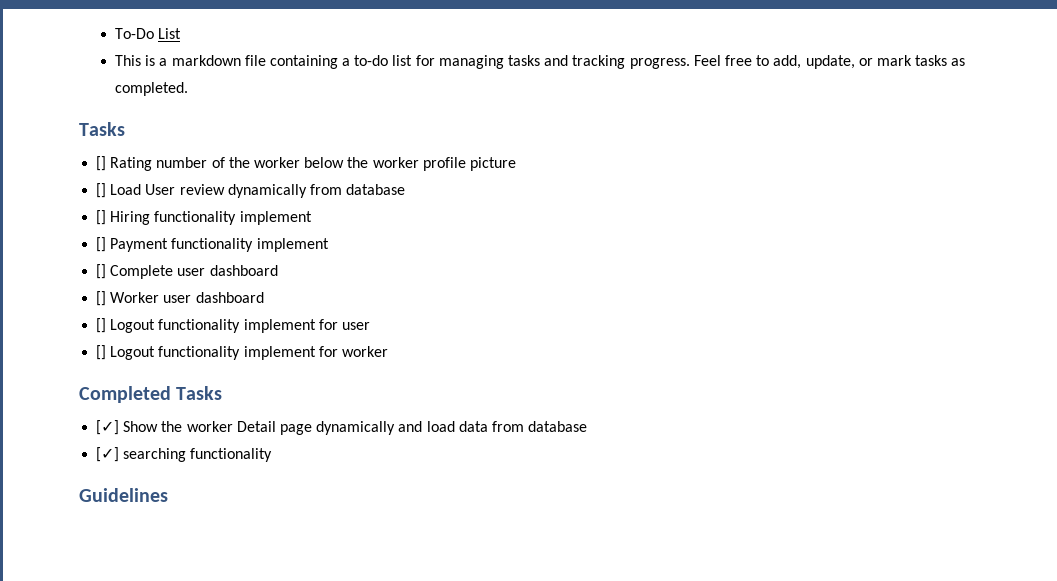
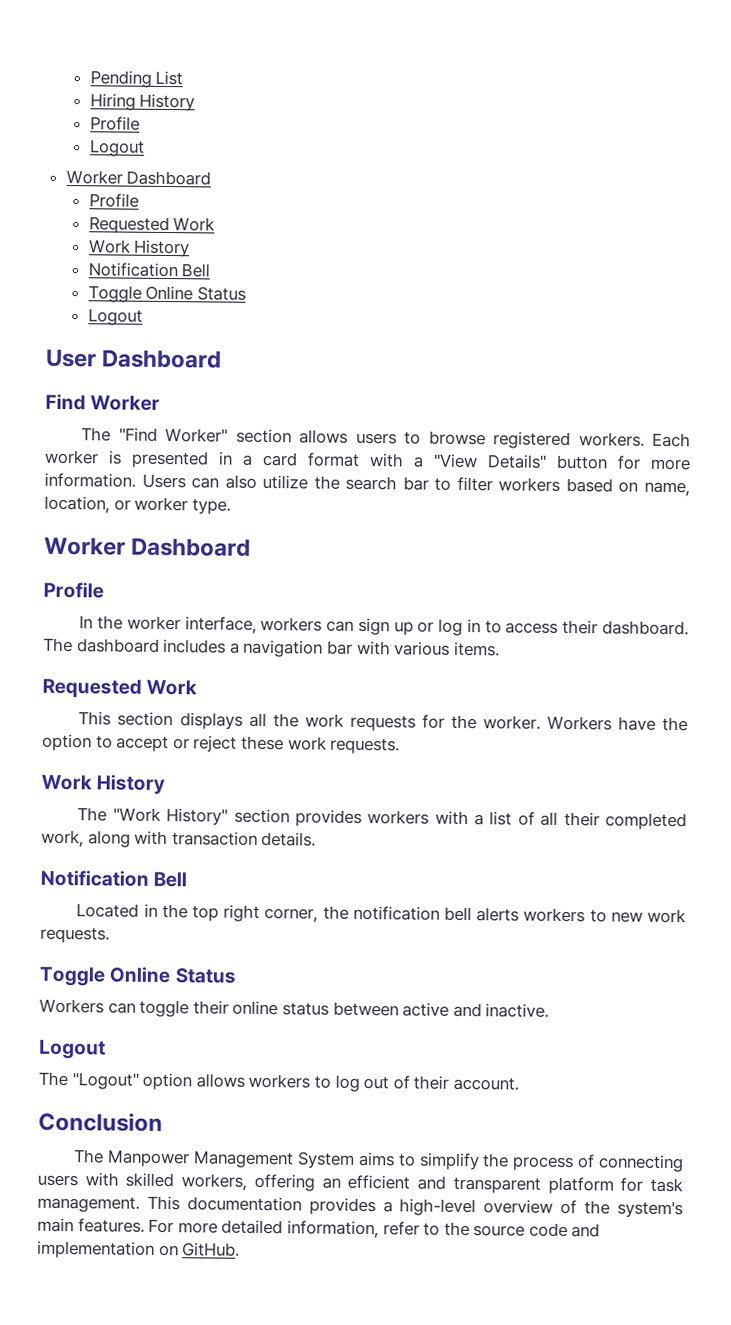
- To-Do List
+ Pending List
- This is a markdown file containing a to-do list for managing tasks and tracking progress. Feel free to add, update, or mark tasks as completed.
- Tasks
- [] Rating number of the worker below the worker profile picture
- [] Load User review dynamically from database
- [] Hiring functionality implement
- [] Payment functionality implement
- [] Complete user dashboard
- [] Worker user dashboard
- [] Logout functionality implement for user
- [] Logout functionality implement for worker
- Completed Tasks
- [✓] Show the worker Detail page dynamically and load data from database
- [✓] searching functionality
- Guidelines
+ Hiring History
+ Profile
+ Logout
+ Worker Dashboard
+ Profile
+ Requested Work
+ Work History
+ Notification Bell
+ Toggle Online Status
+ Logout
+ User Dashboard
+ Find Worker
+ The "Find Worker" section allows users to browse registered workers. Each worker is presented in a card format with a "View Details" button for more information. Users can also utilize the search bar to filter workers based on name, location, or worker type.
+ Worker Dashboard
+ Profile
+ In the worker interface, workers can sign up or log in to access their dashboard. The dashboard includes a navigation bar with various items.
+ Requested Work
+ This section displays all the work requests for the worker. Workers have the option to accept or reject these work requests.
+ Work History
+ The "Work History" section provides workers with a list of all their completed work, along with transaction details.
+ Notification Bell
+ Located in the top right corner, the notification bell alerts workers to new work requests.
+ Toggle Online Status
+ Workers can toggle their online status between active and inactive.
+ Logout
+ The "Logout" option allows workers to log out of their account.
+ Conclusion
+ The Manpower Management System aims to simplify the process of connecting users with skilled workers, offering an efficient and transparent platform for task management. This documentation provides a high-level overview of the system's main features. For more detailed information, refer to the source code and implementation on GitHub.

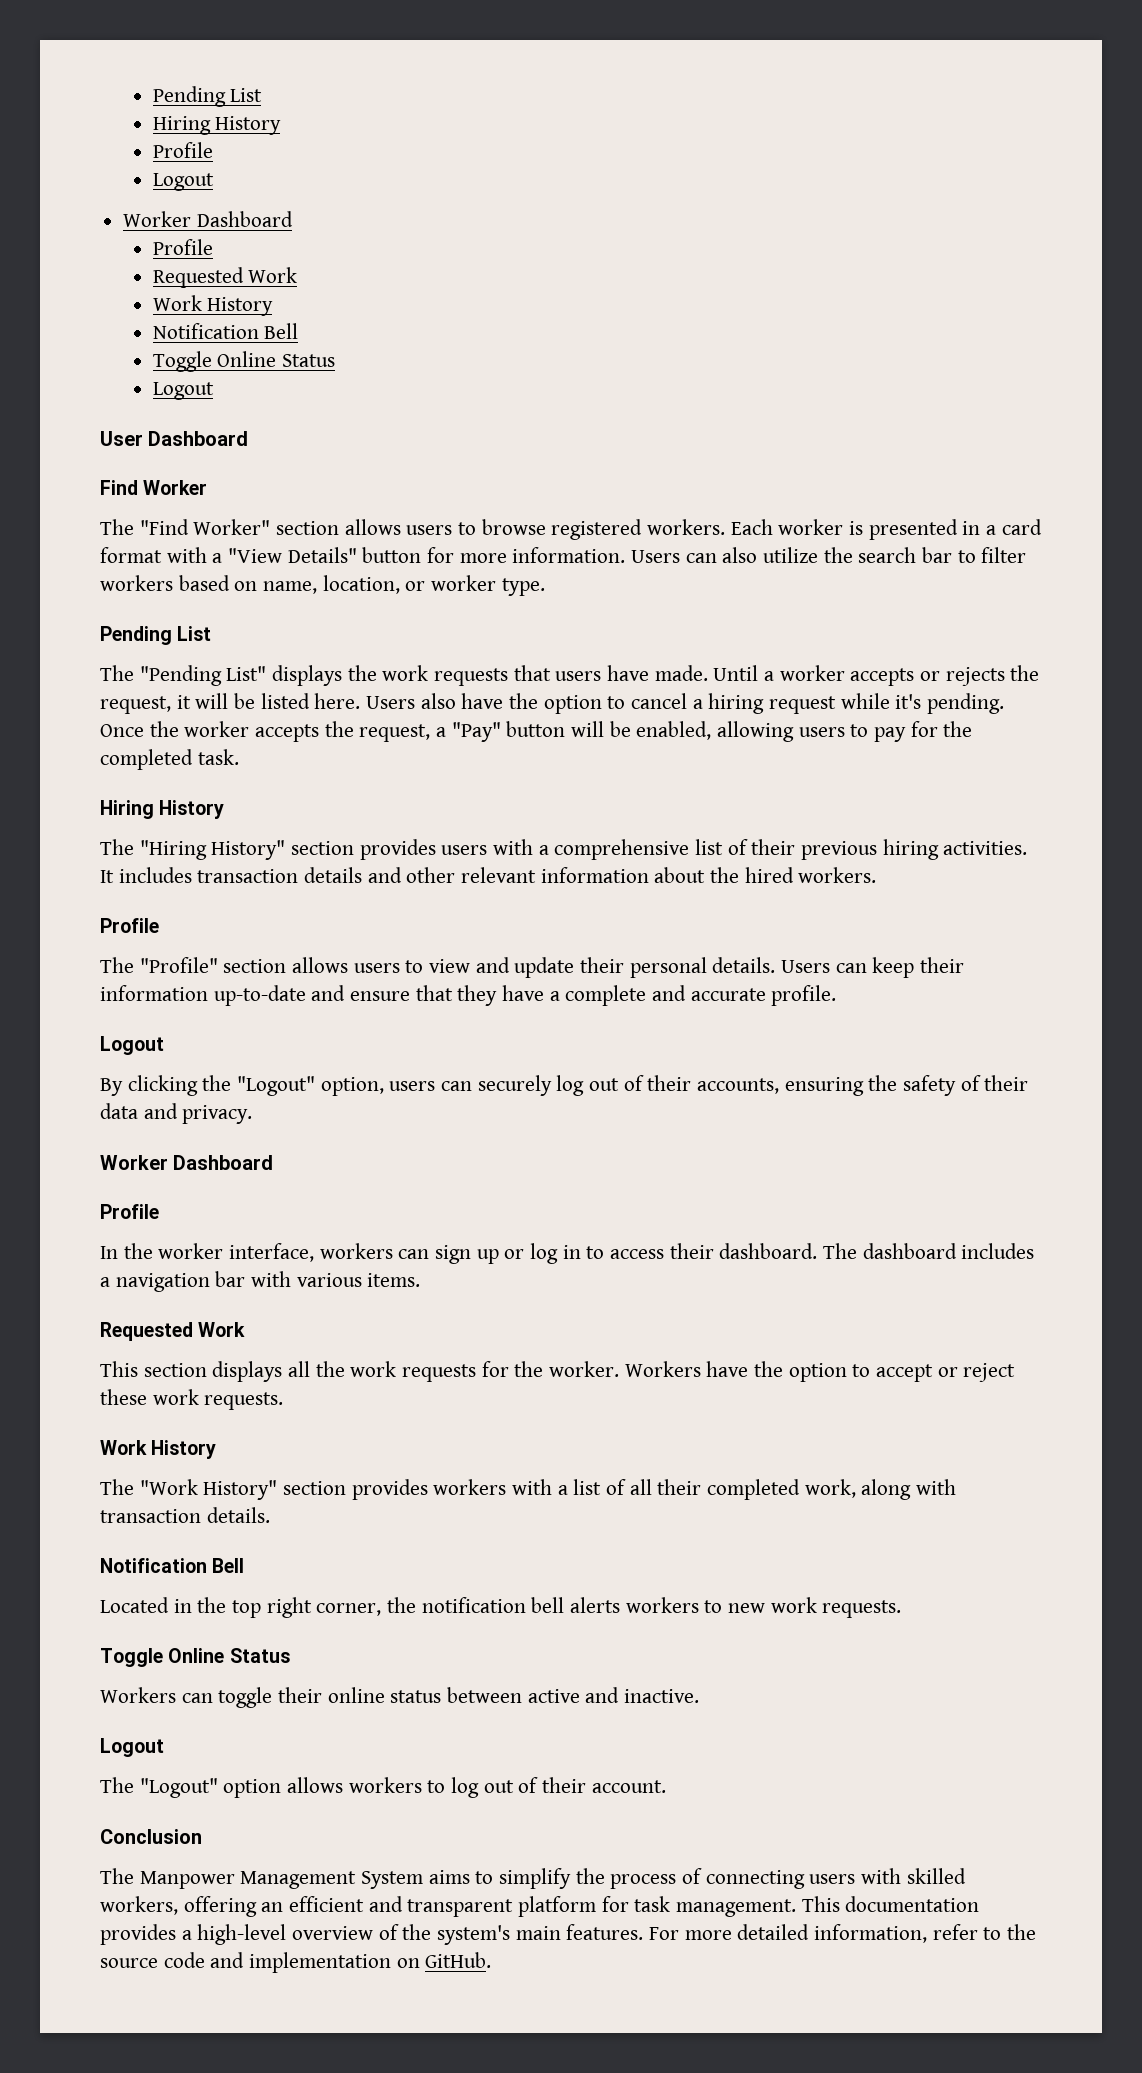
  Users can also utilize the search bar to filter workers based on name, location, or worker type.
+ Pending List
+ The "Pending List" displays the work requests that users have made. Until a worker accepts or rejects the request, it will be listed here. Users also have the option to cancel a hiring request while it's pending. Once the worker accepts the request, a "Pay" button will be enabled, allowing users to pay for the completed task.
+ Hiring History
+ The "Hiring History" section provides users with a comprehensive list of their previous hiring activities. It includes transaction details and other relevant information about the hired workers.
+ Profile
+ The "Profile" section allows users to view and update their personal details. Users can keep their information up-to-date and ensure that they have a complete and accurate profile.
+ Logout
+ By clicking the "Logout" option, users can securely log out of their accounts, ensuring the safety of their data and privacy.

